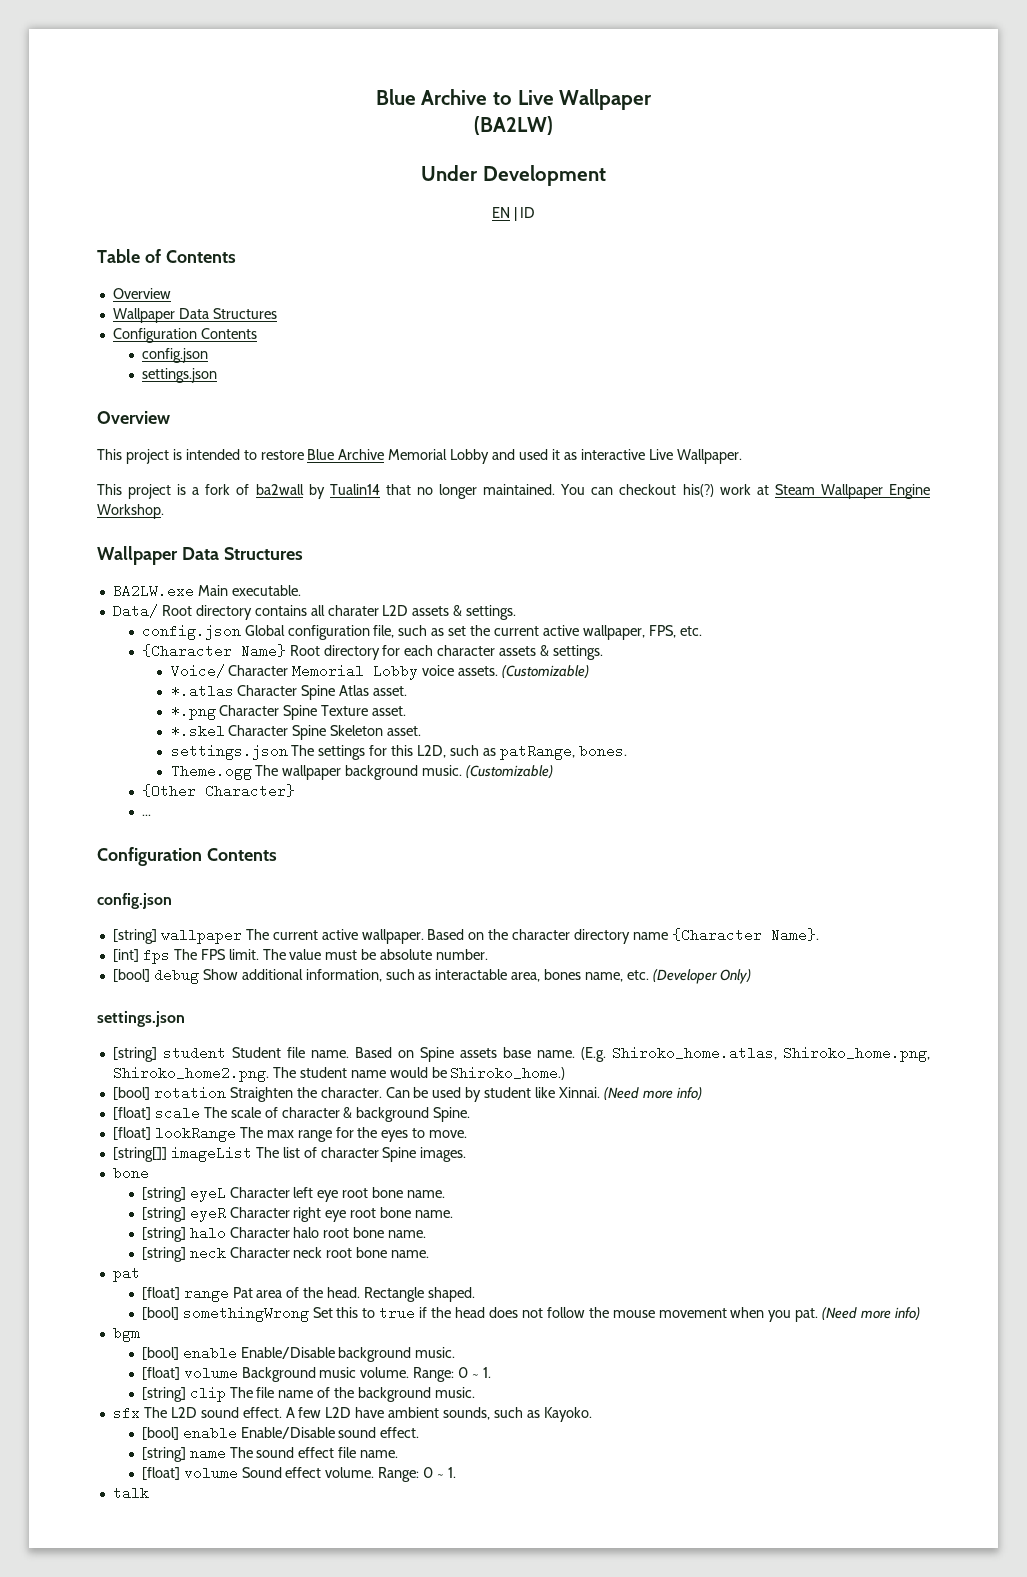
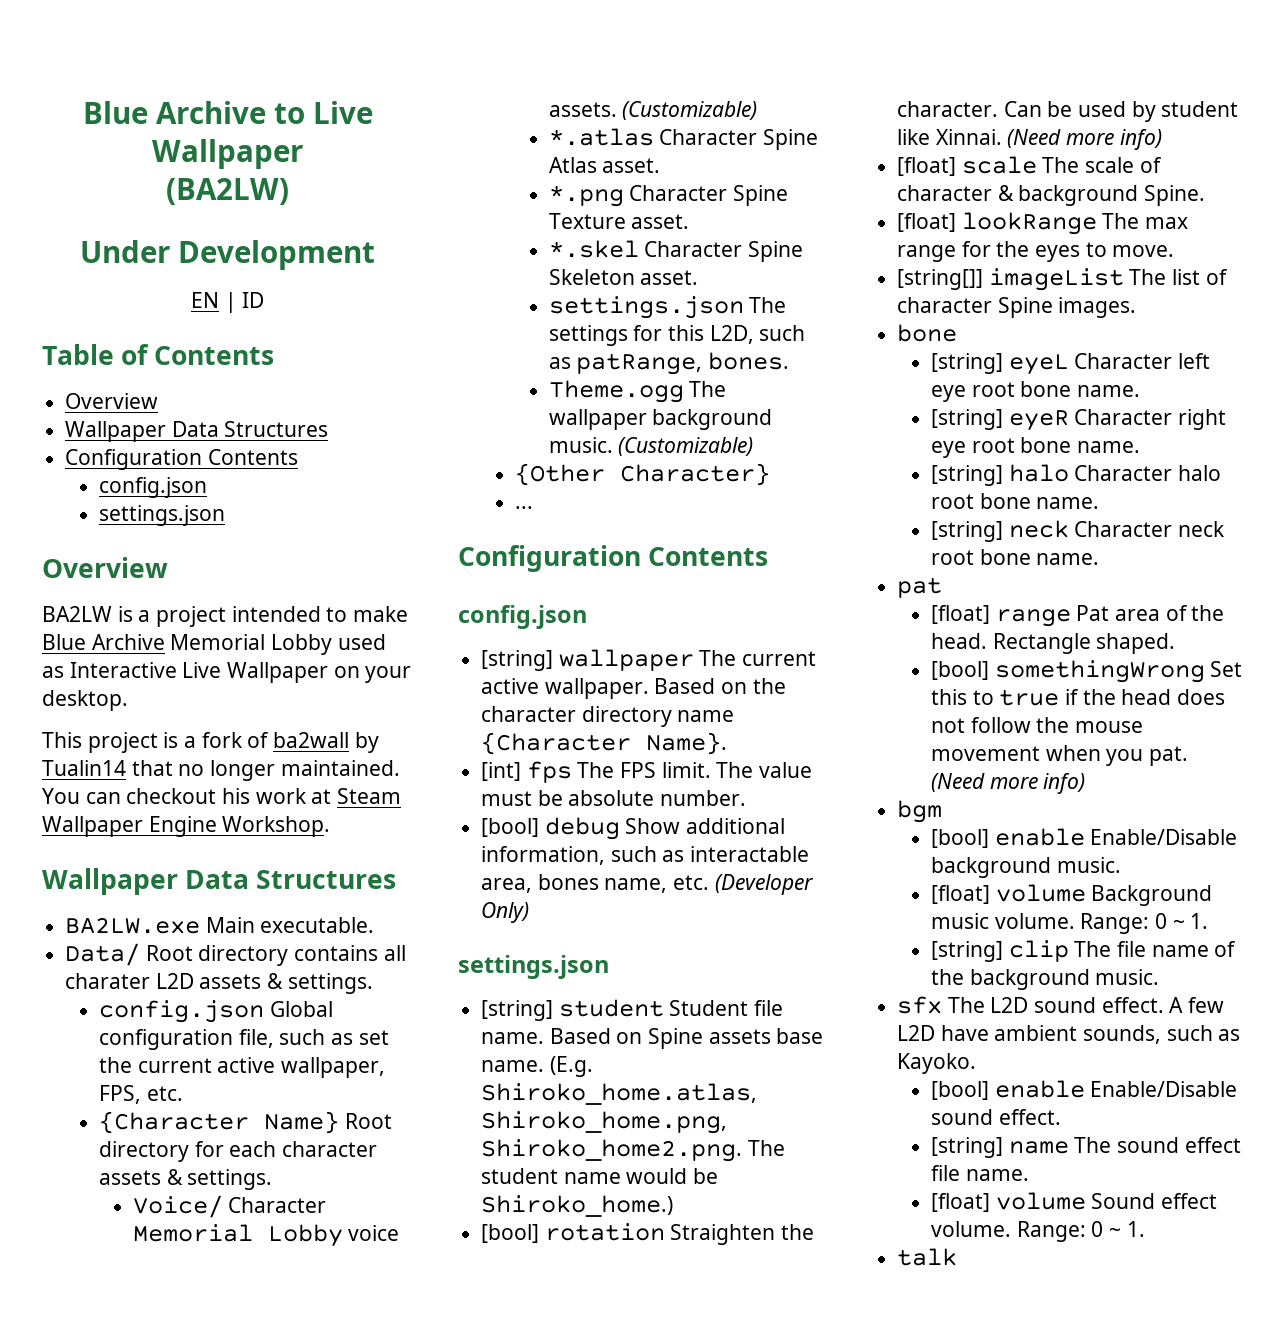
- This project is intended to restore Blue Archive Memorial Lobby and used it as interactive Live Wallpaper.
+ BA2LW is a project intended to make Blue Archive Memorial Lobby used as Interactive Live Wallpaper on your desktop.
- You can checkout his(?) work at Steam Wallpaper Engine Workshop.
+ You can checkout his work at Steam Wallpaper Engine Workshop.

